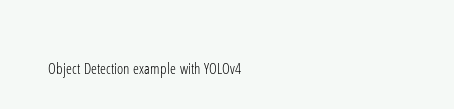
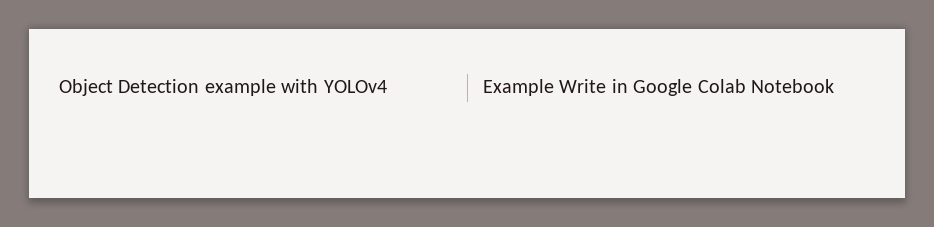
- Object Detection example with YOLOv4
+ Object Detection example with YOLOv4 Example Write in Google Colab Notebook

